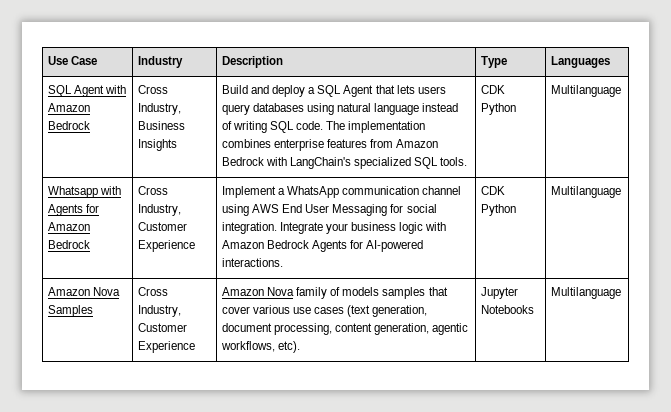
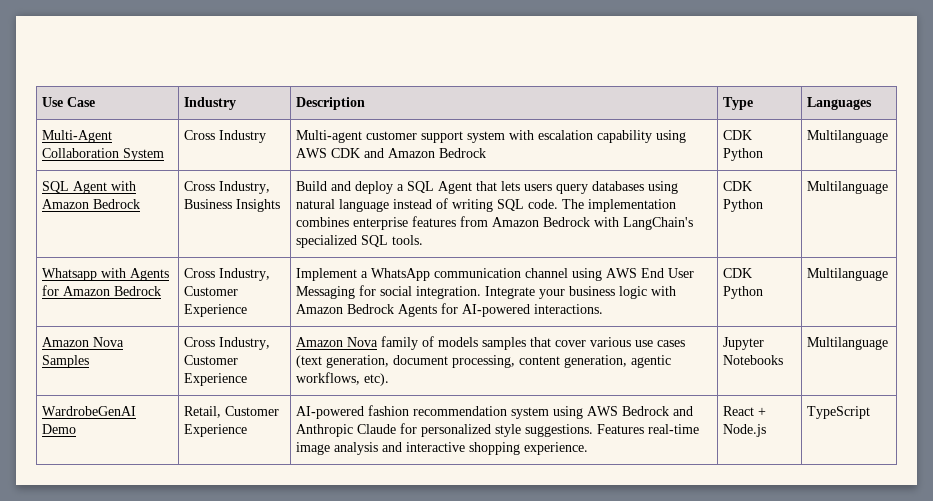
+ Multi-Agent Collaboration System | Cross Industry | Multi-agent customer support system with escalation capability using AWS CDK and Amazon Bedrock | CDK Python | Multilanguage
+ WardrobeGenAI Demo | Retail, Customer Experience | AI-powered fashion recommendation system using AWS Bedrock and Anthropic Claude for personalized style suggestions. Features real-time image analysis and interactive shopping experience. | React + Node.js | TypeScript

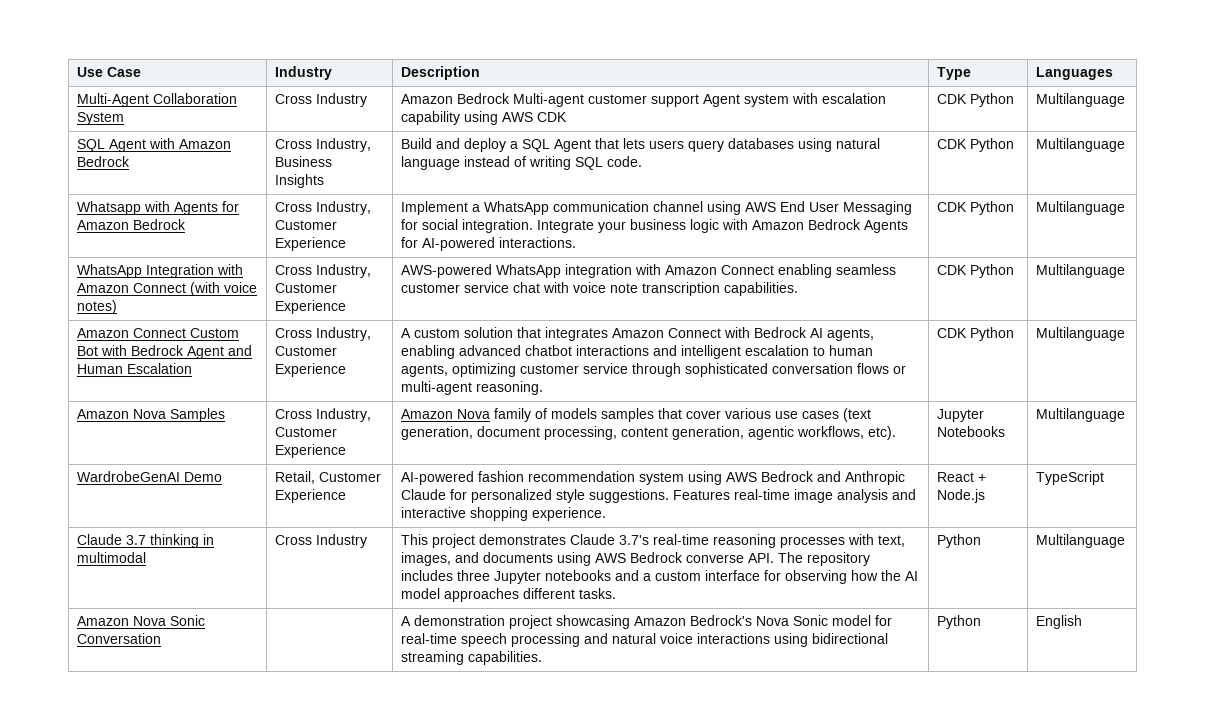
- Multi-Agent Collaboration System | Cross Industry | Multi-agent customer support system with escalation capability using AWS CDK and Amazon Bedrock | CDK Python | Multilanguage
+ Multi-Agent Collaboration System | Cross Industry | Amazon Bedrock Multi-agent customer support Agent system with escalation capability using AWS CDK | CDK Python | Multilanguage
- The implementation combines enterprise features from Amazon Bedrock with LangChain's specialized SQL tools.
+ WhatsApp Integration with Amazon Connect (with voice notes) | Cross Industry, Customer Experience | AWS-powered WhatsApp integration with Amazon Connect enabling seamless customer service chat with voice note transcription capabilities. | CDK Python | Multilanguage
+ Amazon Connect Custom Bot with Bedrock Agent and Human Escalation | Cross Industry, Customer Experience | A custom solution that integrates Amazon Connect with Bedrock AI agents, enabling advanced chatbot interactions and intelligent escalation to human agents, optimizing customer service through sophisticated conversation flows or multi-agent reasoning. | CDK Python | Multilanguage
+ Claude 3.7 thinking in multimodal | Cross Industry | This project demonstrates Claude 3.7's real-time reasoning processes with text, images, and documents using AWS Bedrock converse API. The repository includes three Jupyter notebooks and a custom interface for observing how the AI model approaches different tasks. | Python | Multilanguage
+ Amazon Nova Sonic Conversation | | A demonstration project showcasing Amazon Bedrock's Nova Sonic model for real-time speech processing and natural voice interactions using bidirectional streaming capabilities. | Python | English

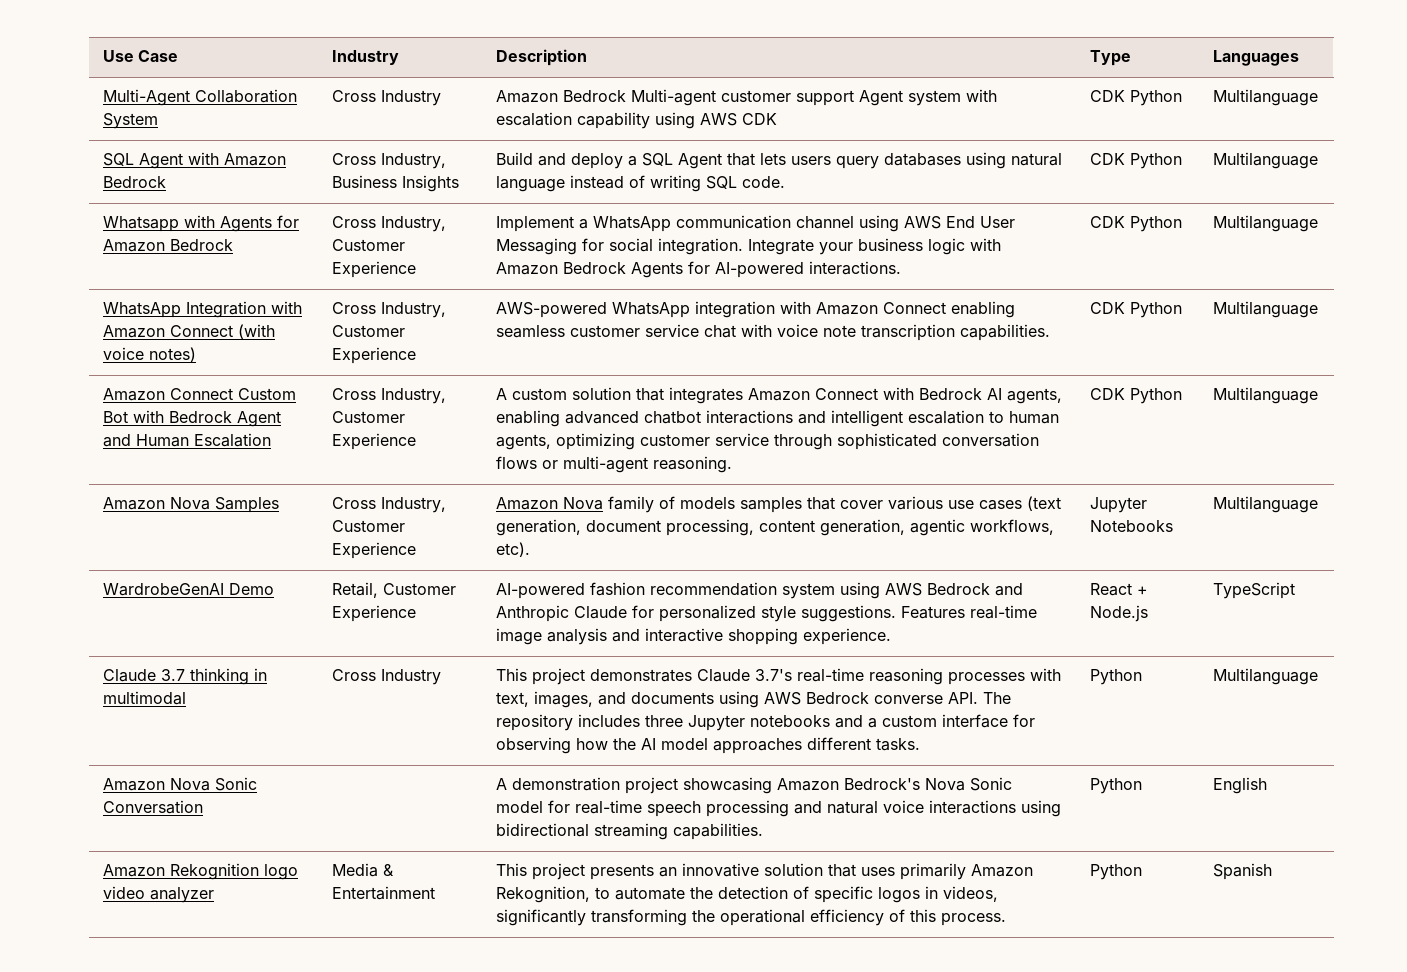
+ Amazon Rekognition logo video analyzer | Media & Entertainment | This project presents an innovative solution that uses primarily Amazon Rekognition, to automate the detection of specific logos in videos, significantly transforming the operational efficiency of this process. | Python | Spanish

